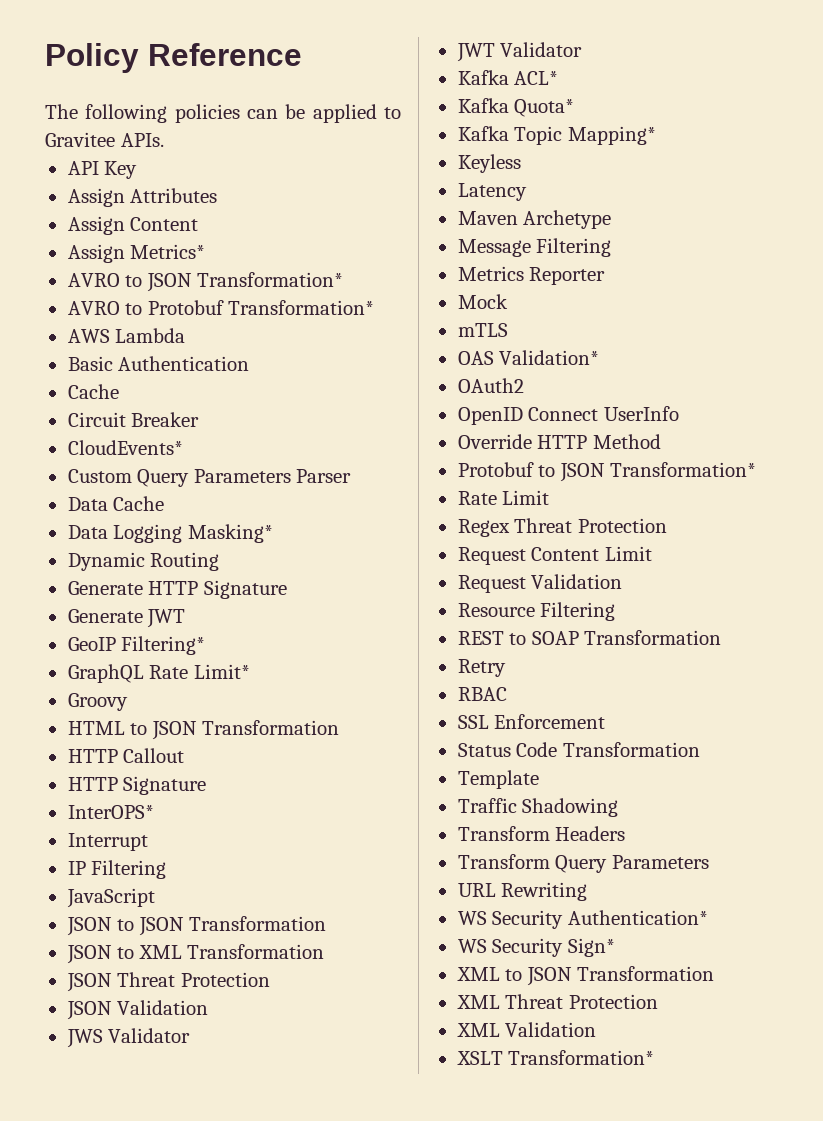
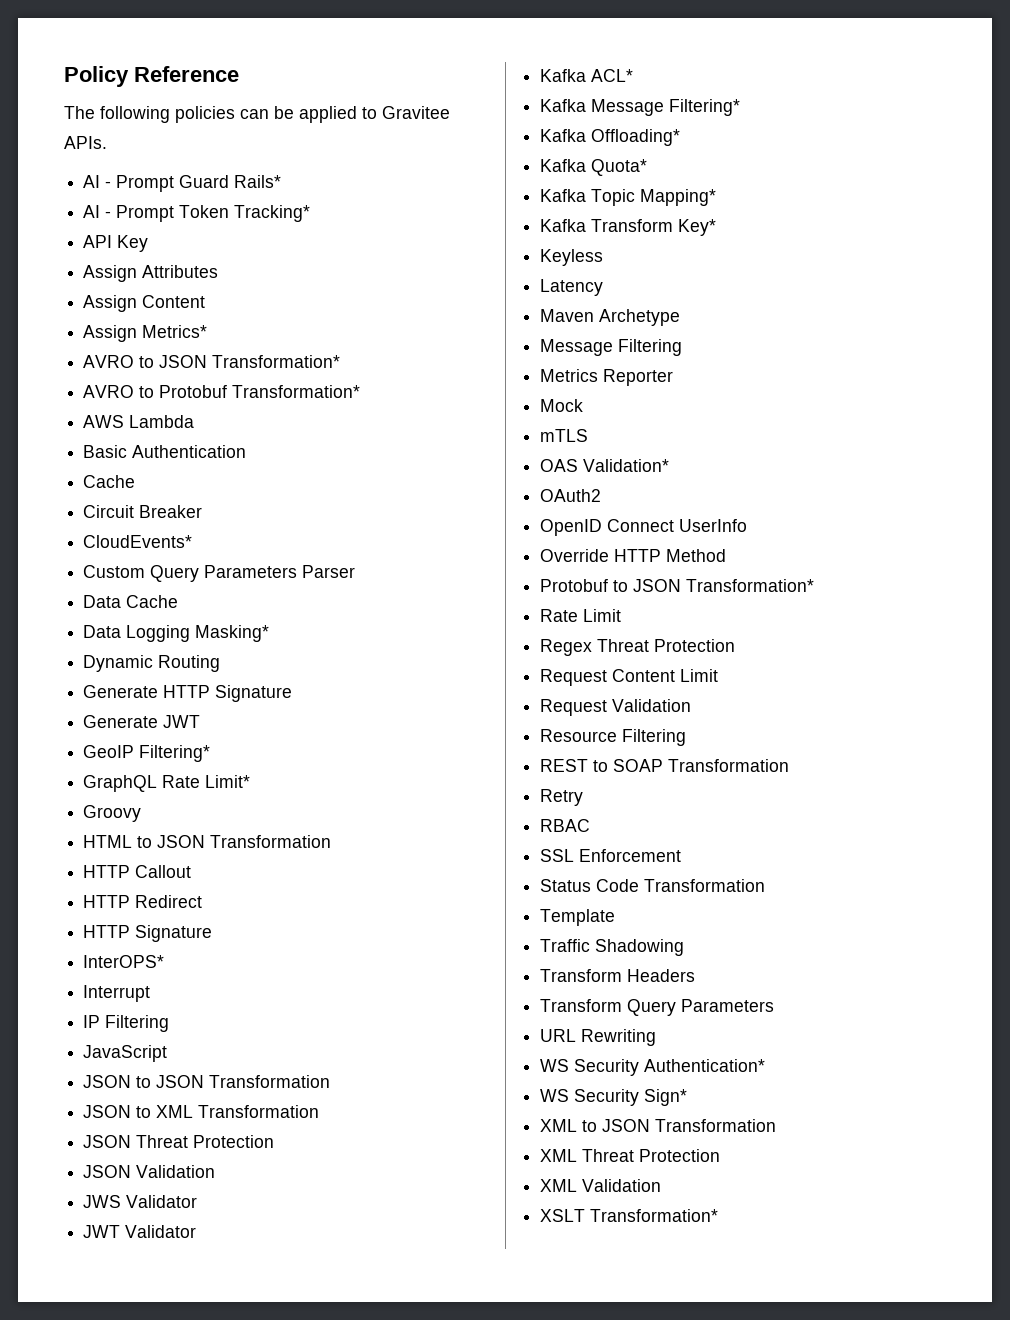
+ AI - Prompt Guard Rails*
+ AI - Prompt Token Tracking*
+ HTTP Redirect
+ Kafka Message Filtering*
+ Kafka Offloading*
+ Kafka Transform Key*

